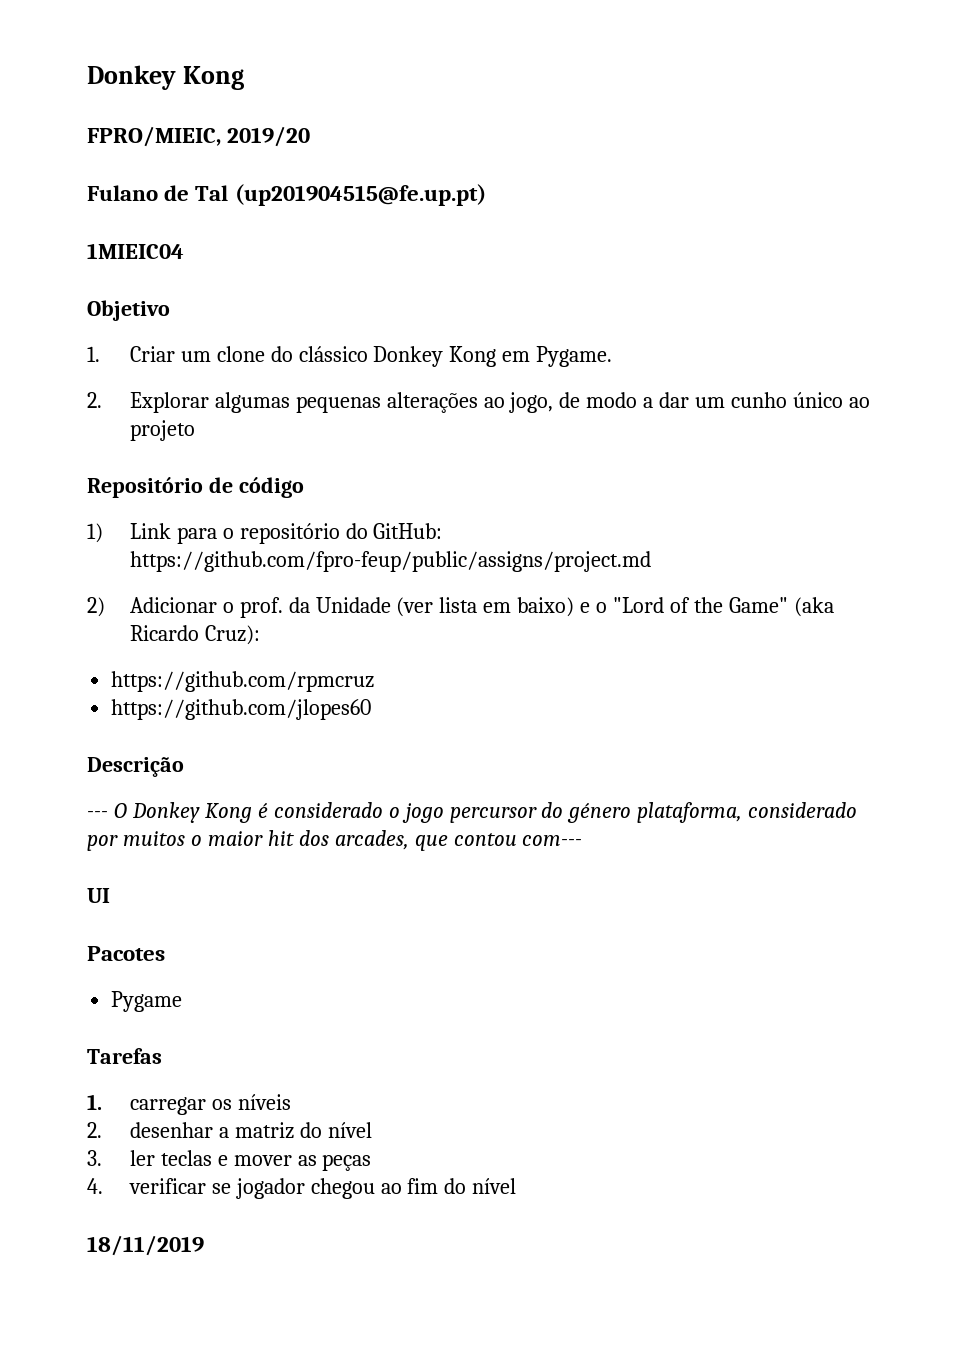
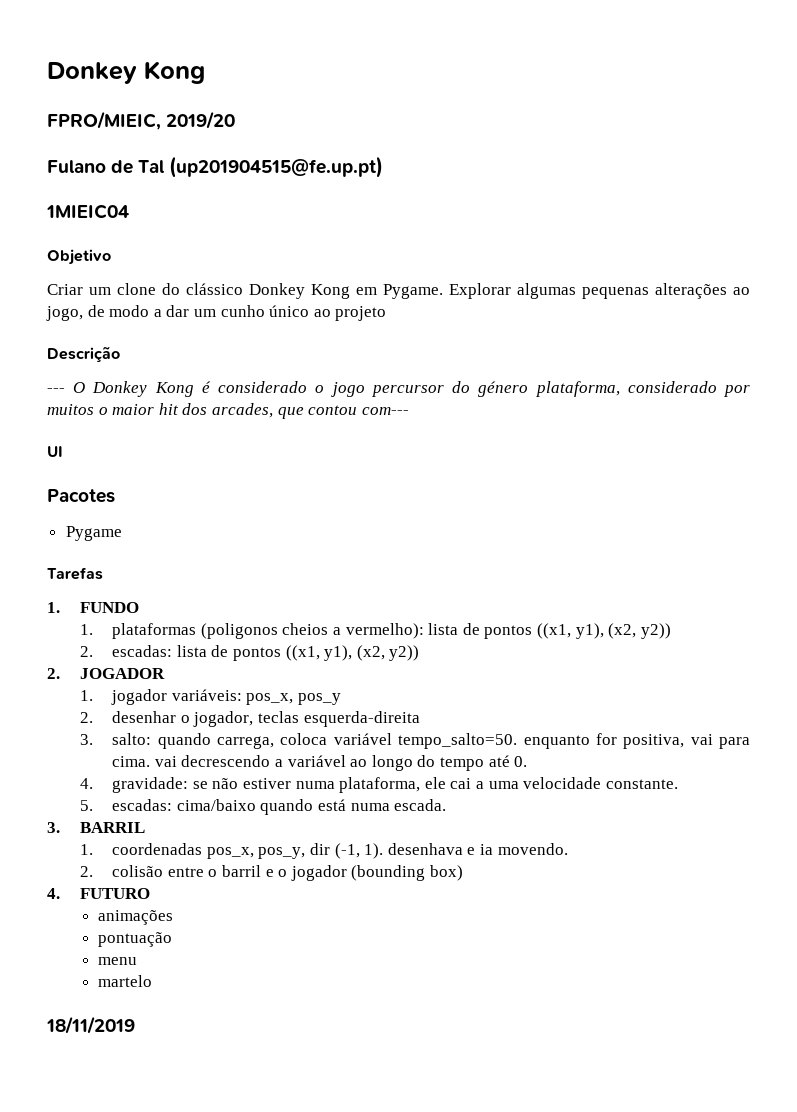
- 1. Criar um clone do clássico Donkey Kong em Pygame.
- 2. Explorar algumas pequenas alterações ao jogo, de modo a dar um cunho único ao projeto
+ Criar um clone do clássico Donkey Kong em Pygame. Explorar algumas pequenas alterações ao jogo, de modo a dar um cunho único ao projeto
- Repositório de código
- 1) Link para o repositório do GitHub: https://github.com/fpro-feup/public/assigns/project.md
- 2) Adicionar o prof. da Unidade (ver lista em baixo) e o "Lord of the Game" (aka Ricardo Cruz):
- https://github.com/rpmcruz
- https://github.com/jlopes60
- 1. carregar os níveis
- 2. desenhar a matriz do nível
- 3. ler teclas e mover as peças
- 4. verificar se jogador chegou ao fim do nível
+ 1. FUNDO
+ 1. plataformas (poligonos cheios a vermelho): lista de pontos ((x1, y1), (x2, y2))
+ 2. escadas: lista de pontos ((x1, y1), (x2, y2))
+ 2. JOGADOR
+ 1. jogador variáveis: pos_x, pos_y
+ 2. desenhar o jogador, teclas esquerda-direita
+ 3. salto: quando carrega, coloca variável tempo_salto=50. enquanto for positiva, vai para cima. vai decrescendo a variável ao longo do tempo até 0.
+ 4. gravidade: se não estiver numa plataforma, ele cai a uma velocidade constante.
+ 5. escadas: cima/baixo quando está numa escada.
+ 3. BARRIL
+ 1. coordenadas pos_x, pos_y, dir (-1, 1). desenhava e ia movendo.
+ 2. colisão entre o barril e o jogador (bounding box)
+ 4. FUTURO
+ animações
+ pontuação
+ menu
+ martelo

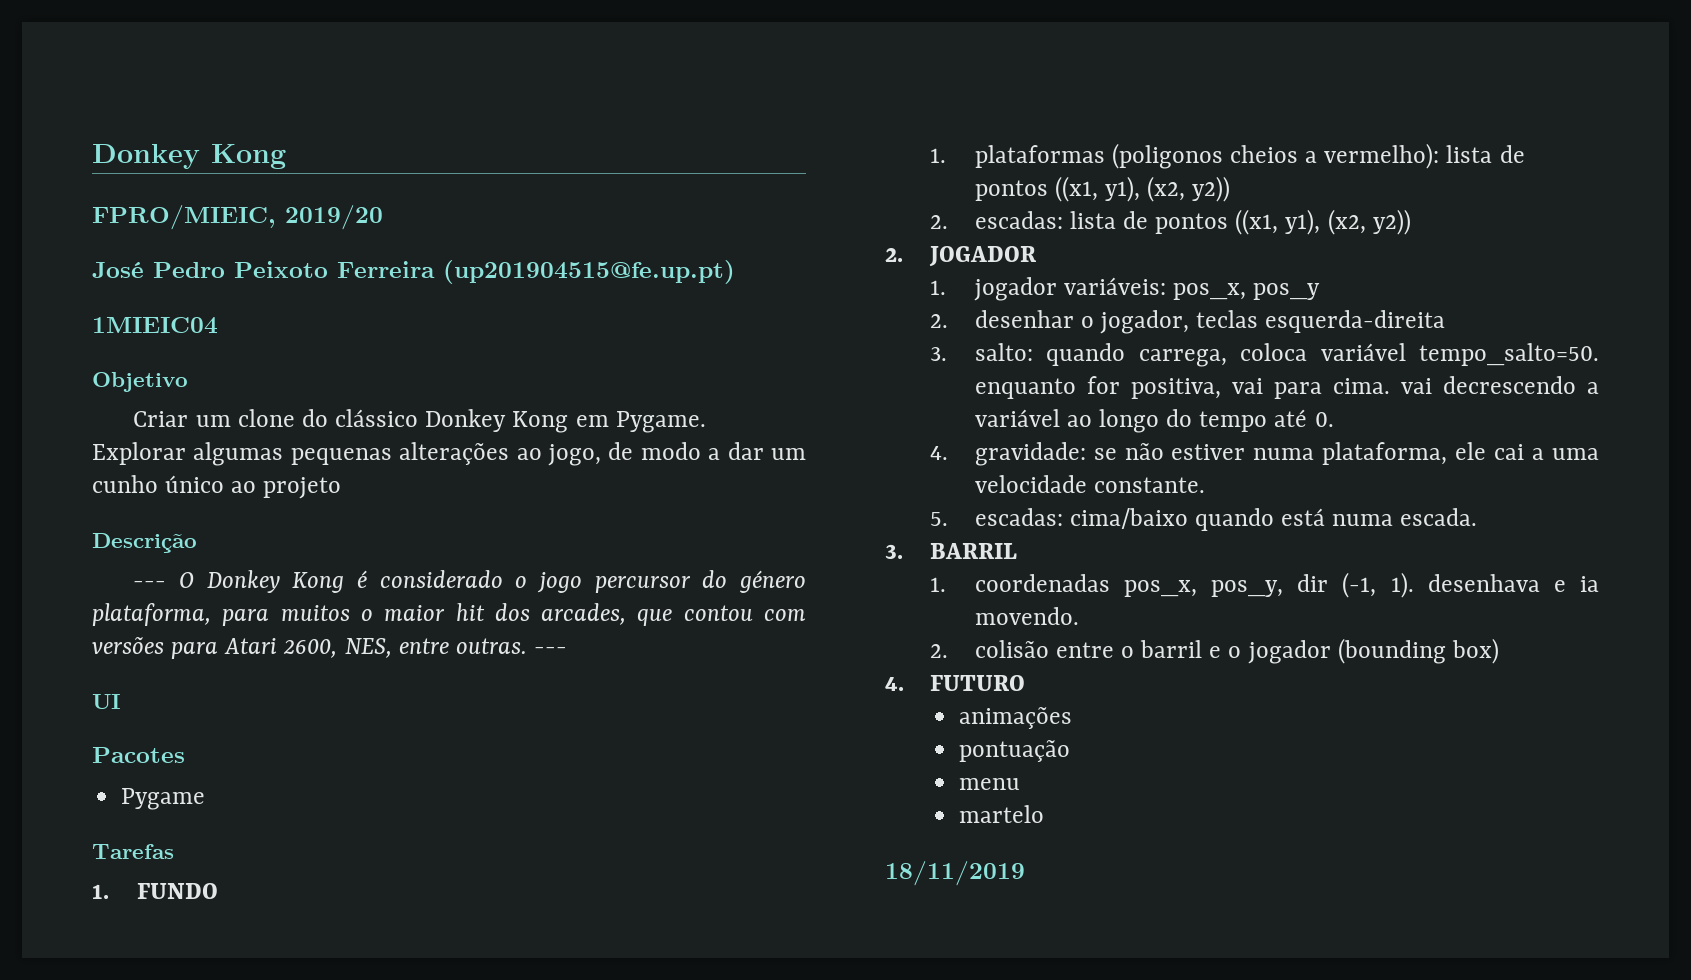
- Fulano de Tal (up201904515@fe.up.pt)
+ José Pedro Peixoto Ferreira (up201904515@fe.up.pt)
- --- O Donkey Kong é considerado o jogo percursor do género plataforma, considerado por muitos o maior hit dos arcades, que contou com---
+ --- O Donkey Kong é considerado o jogo percursor do género plataforma, para muitos o maior hit dos arcades, que contou com versões para Atari 2600, NES, entre outras. ---

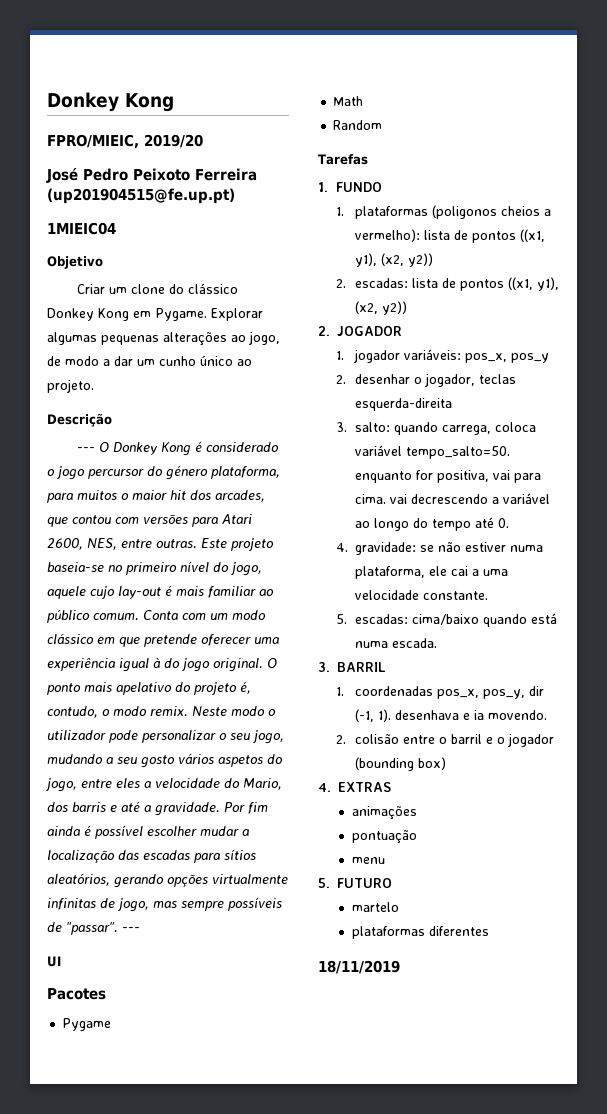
- Explorar algumas pequenas alterações ao jogo, de modo a dar um cunho único ao projeto
+ Explorar algumas pequenas alterações ao jogo, de modo a dar um cunho único ao projeto.
+ Este projeto baseia-se no primeiro nível do jogo, aquele cujo lay-out é mais familiar ao público comum. Conta com um modo clássico em que pretende oferecer uma experiência igual à do jogo original. O ponto mais apelativo do projeto é, contudo, o modo remix. Neste modo o utilizador pode personalizar o seu jogo, mudando a seu gosto vários aspetos do jogo, entre eles a velocidade do Mario, dos barris e até a gravidade. Por fim ainda é possível escolher mudar a localização das escadas para sítios aleatórios, gerando opções virtualmente infinitas de jogo, mas sempre possíveis de "passar".
+ Math
+ Random
- 4. FUTURO
+ 4. EXTRAS
+ 5. FUTURO
+ plataformas diferentes

